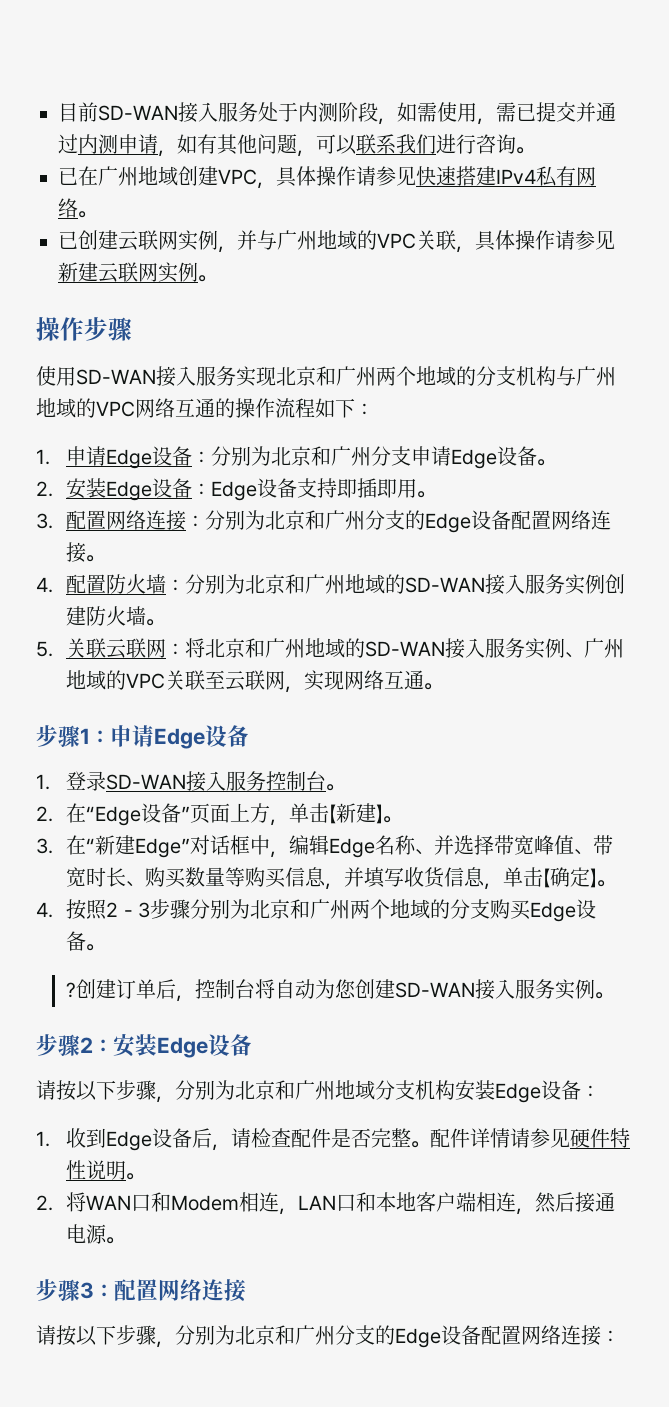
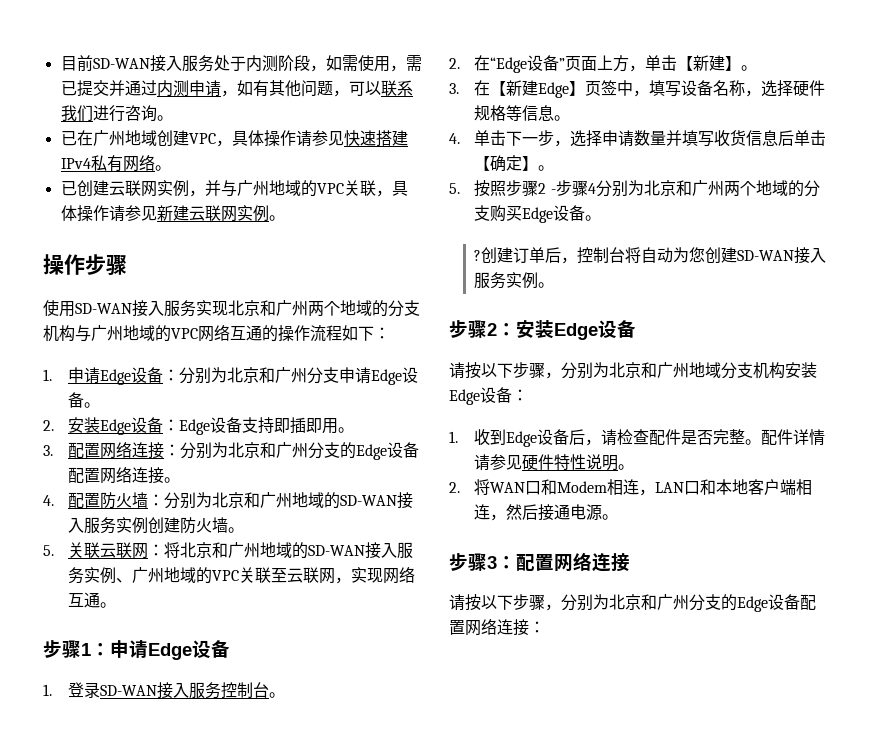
- 3.在“新建Edge”对话框中，编辑Edge名称、并选择带宽峰值、带宽时长、购买数量等购买信息，并填写收货信息，单击【确定】。
+ 3.在【新建Edge】页签中，填写设备名称，选择硬件规格等信息。
+ 4.单击下一步，选择申请数量并填写收货信息后单击【确定】。
- 4.按照2 - 3步骤分别为北京和广州两个地域的分支购买Edge设备。
+ 5.按照步骤2 -步骤4分别为北京和广州两个地域的分支购买Edge设备。

